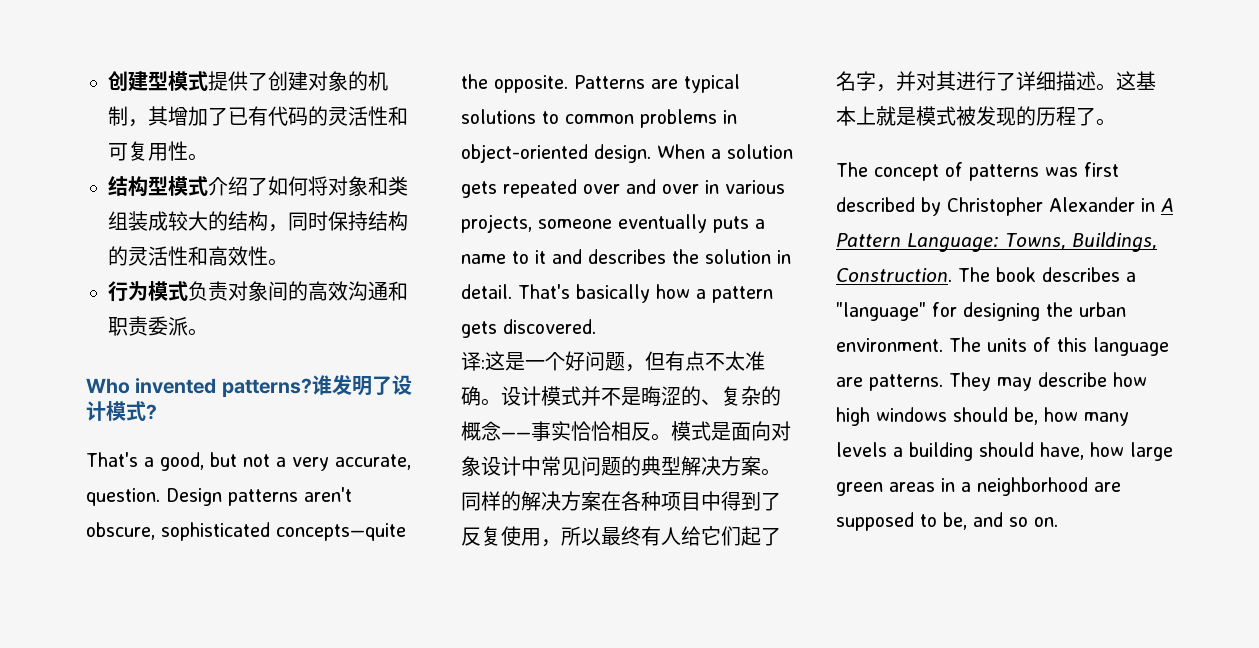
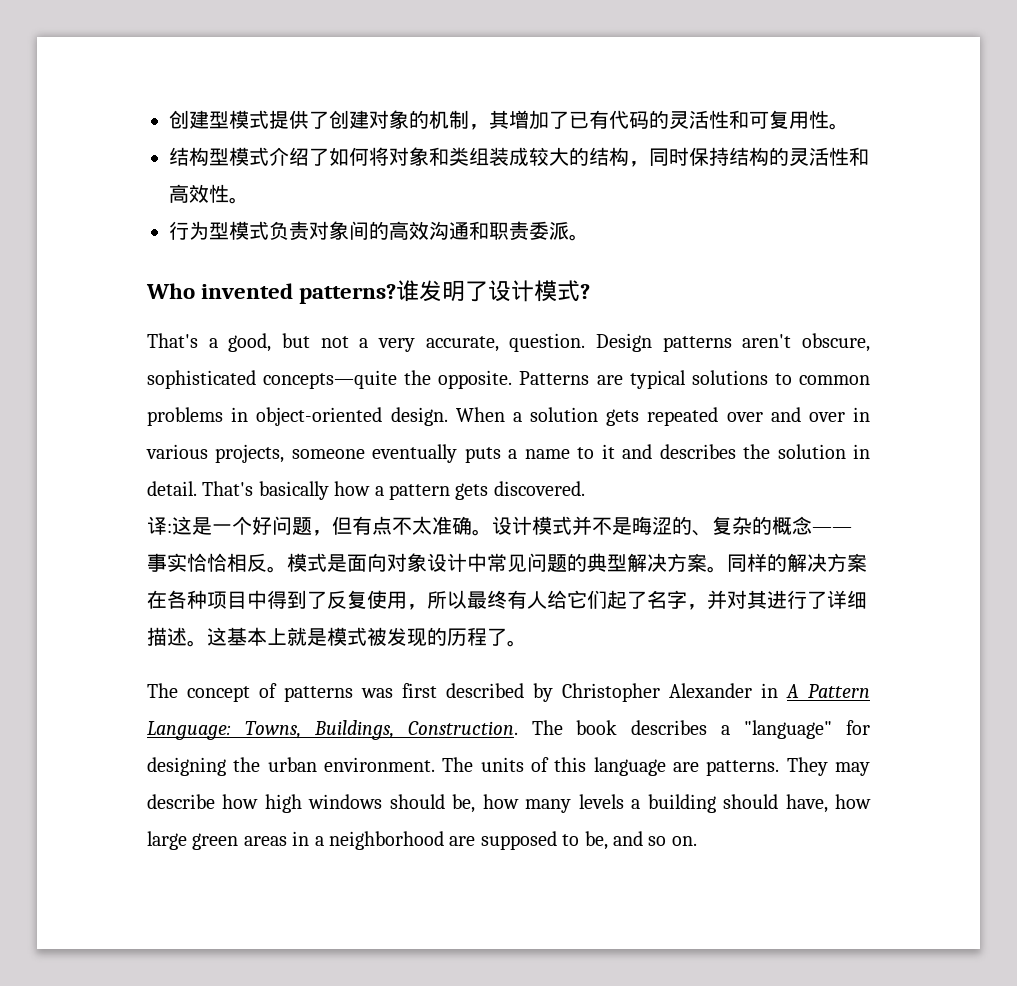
- 行为模式负责对象间的高效沟通和职责委派。
+ 行为型模式负责对象间的高效沟通和职责委派。

